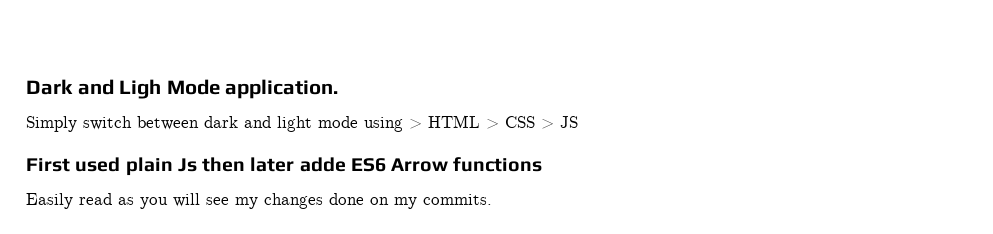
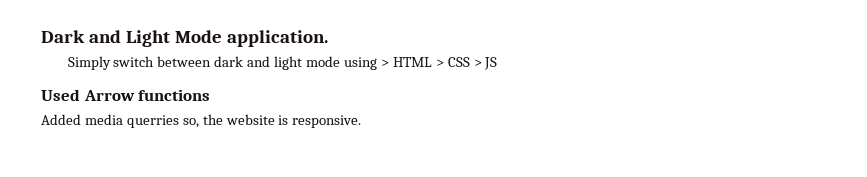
- Dark and Ligh Mode application.
+ Dark and Light Mode application.
- First used plain Js then later adde ES6 Arrow functions
- Easily read as you will see my changes done on my commits.
+ Used Arrow functions
+ Added media querries so, the website is responsive.

